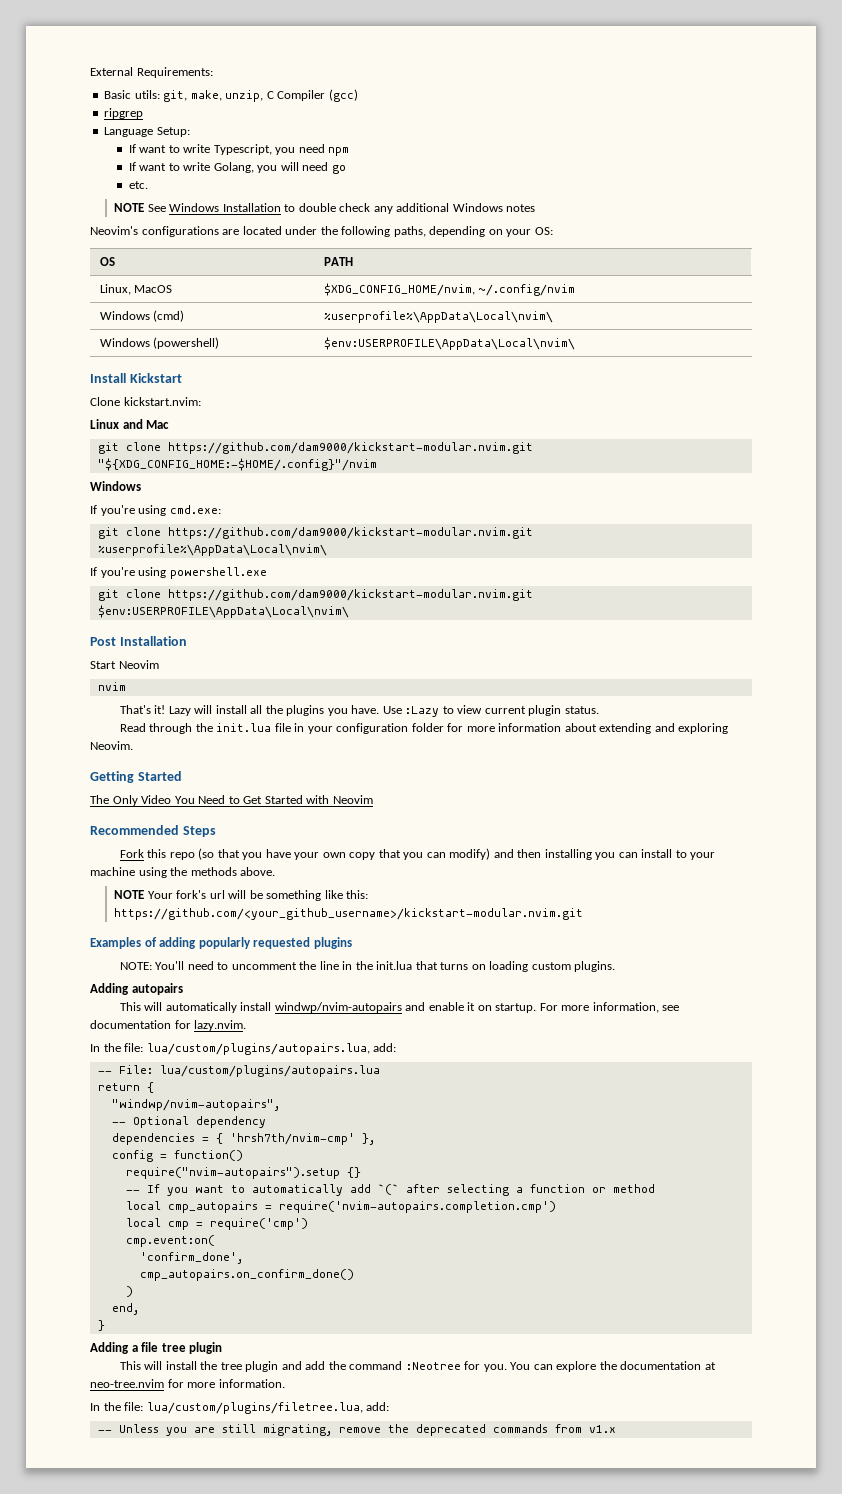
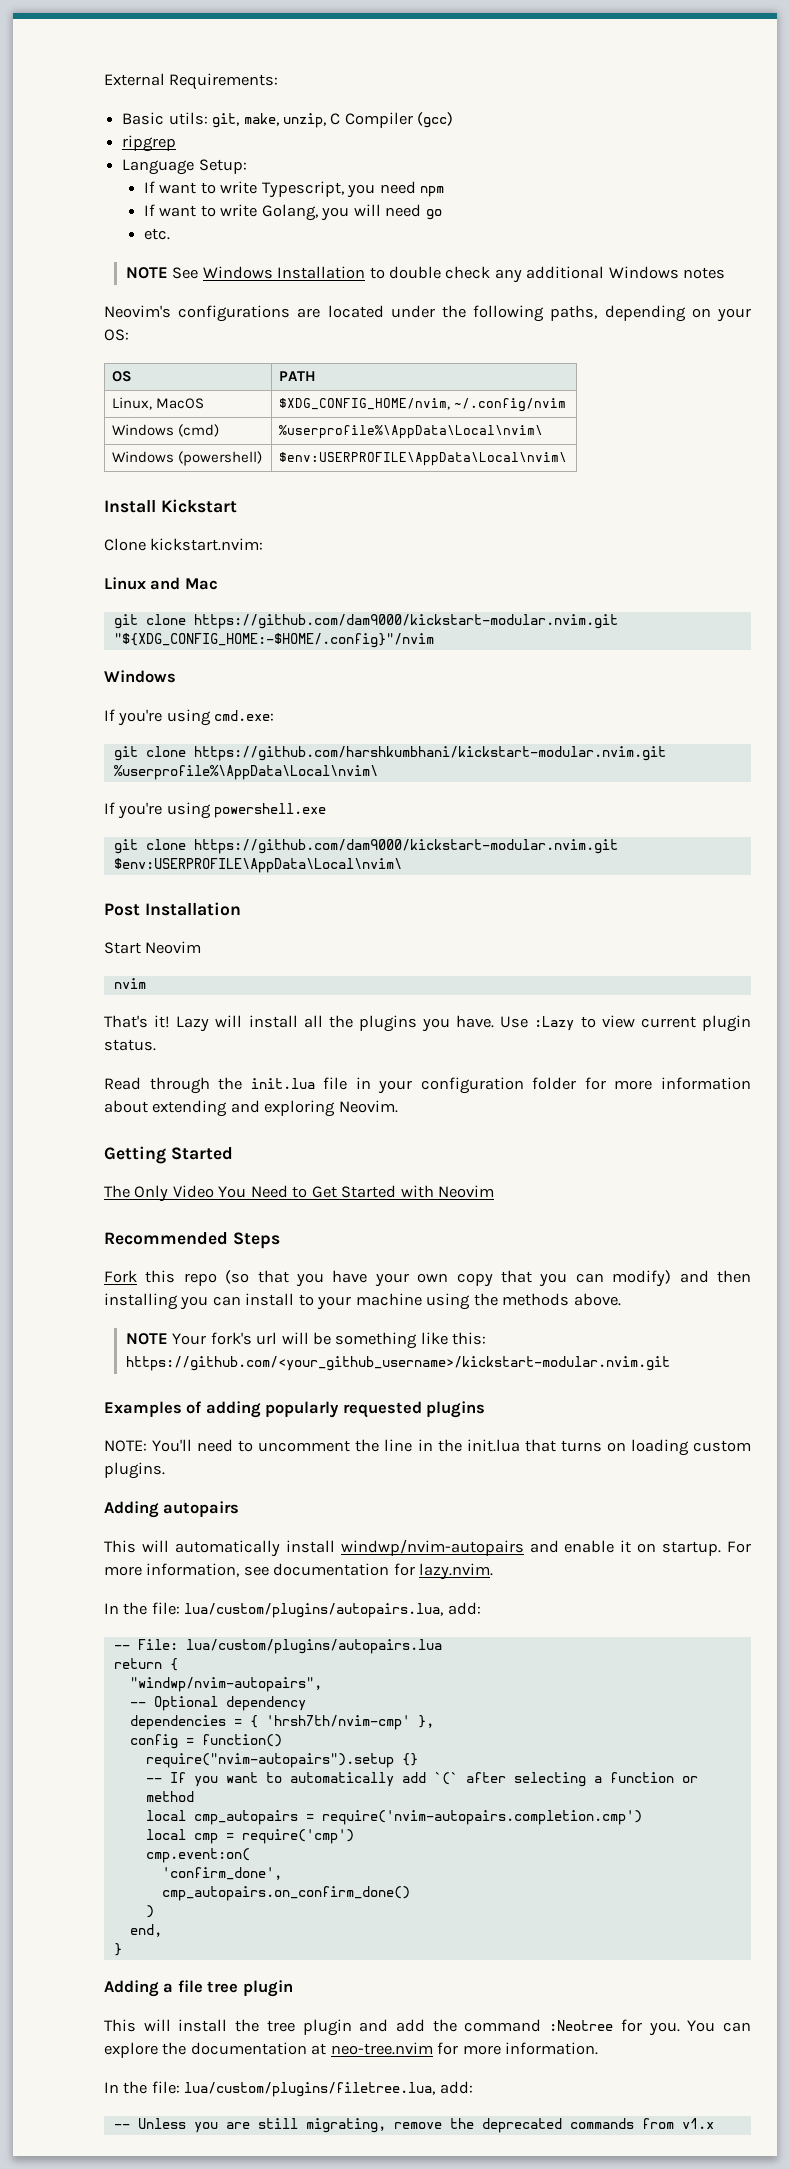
- git clone https://github.com/dam9000/kickstart-modular.nvim.git %userprofile%\AppData\Local\nvim\
+ git clone https://github.com/harshkumbhani/kickstart-modular.nvim.git %userprofile%\AppData\Local\nvim\

